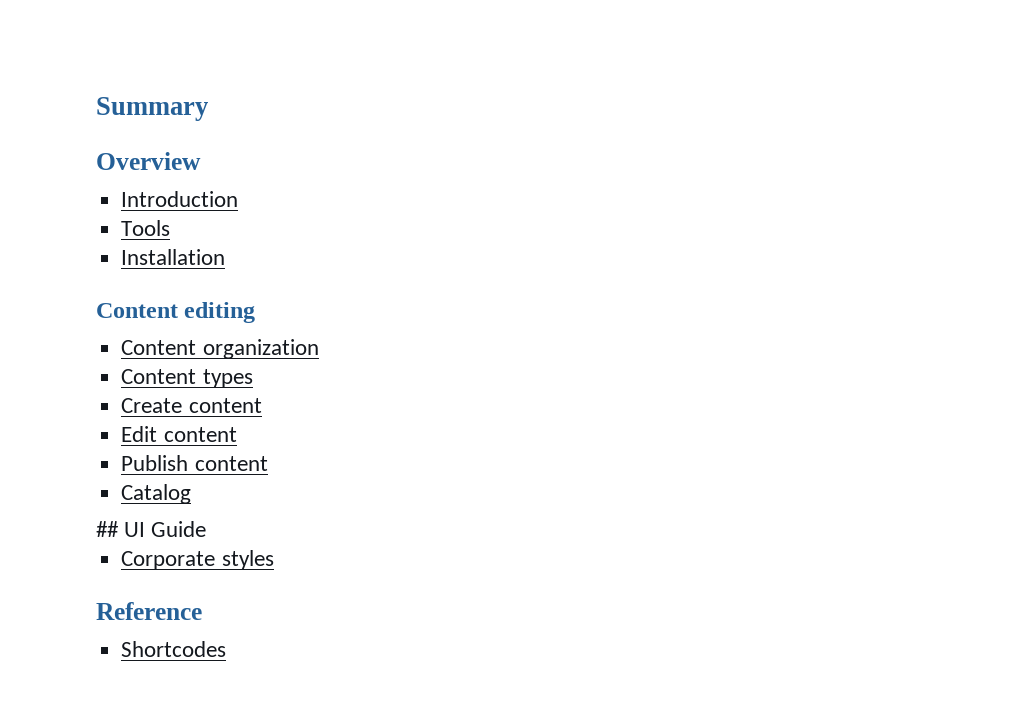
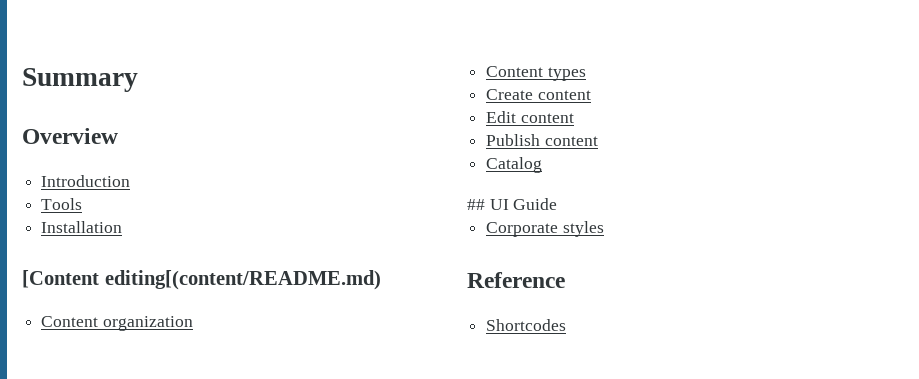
- Content editing
+ [Content editing[(content/README.md)

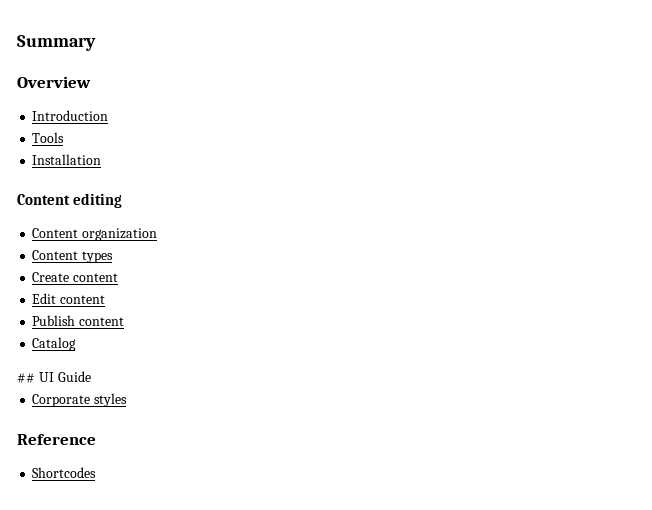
- [Content editing[(content/README.md)
+ Content editing

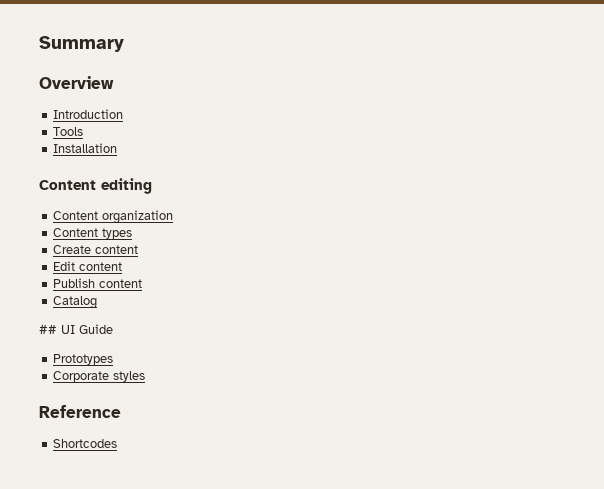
+ Prototypes

